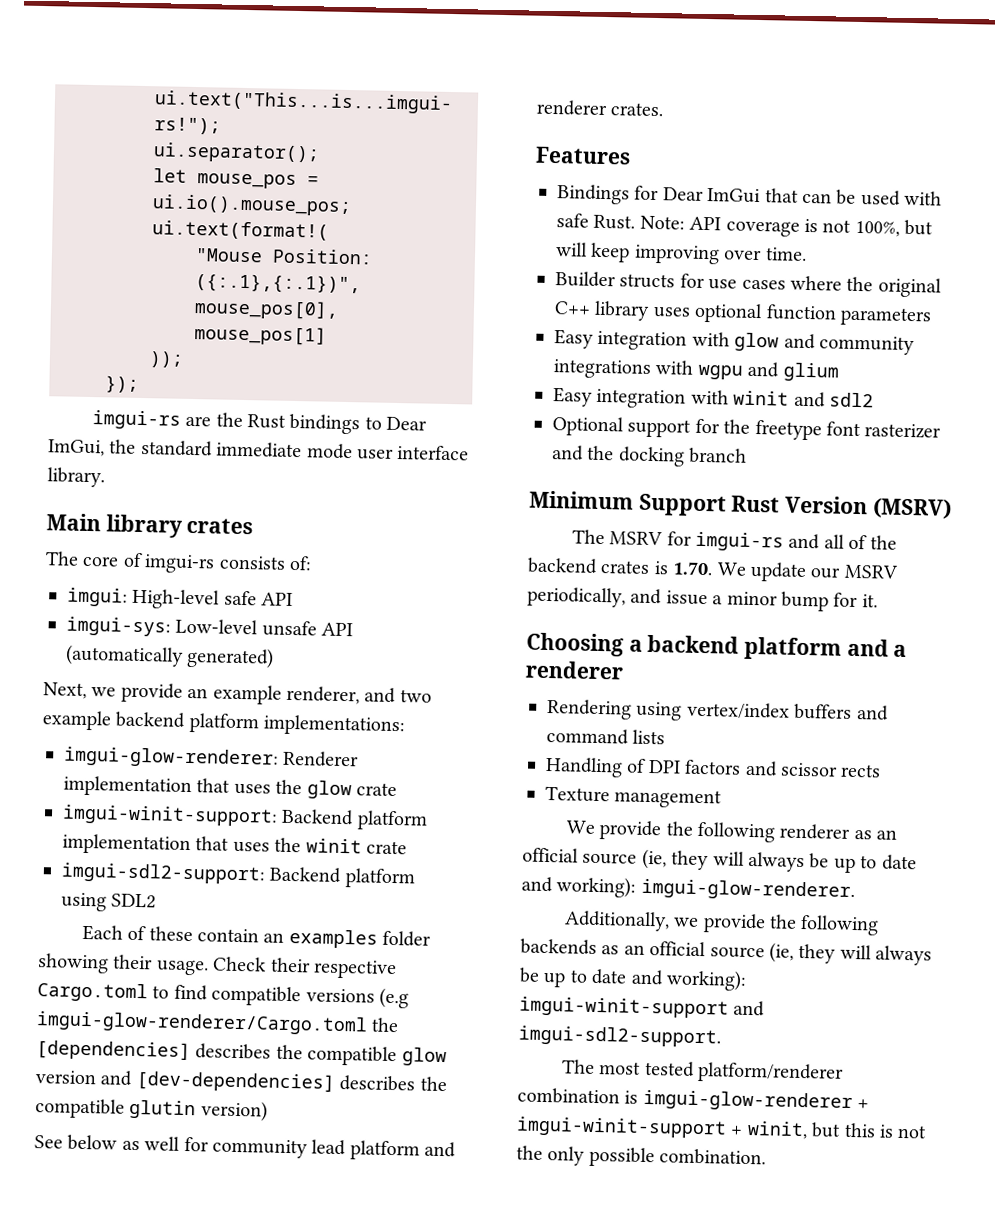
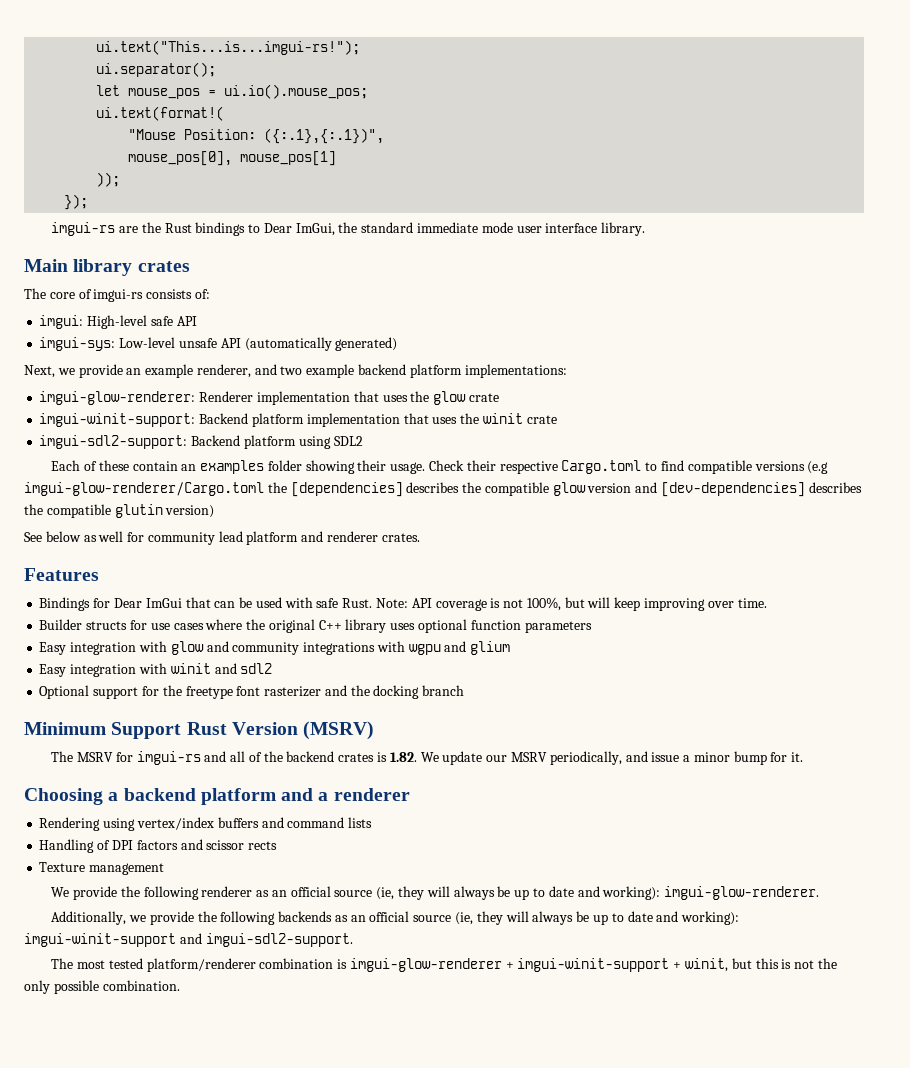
- The MSRV for imgui-rs and all of the backend crates is 1.70. We update our MSRV periodically, and issue a minor bump for it.
+ The MSRV for imgui-rs and all of the backend crates is 1.82. We update our MSRV periodically, and issue a minor bump for it.

